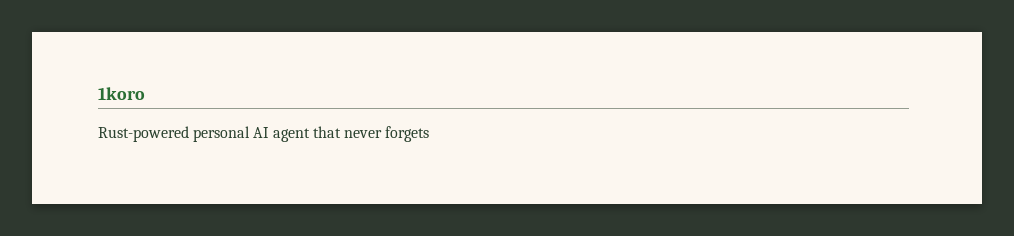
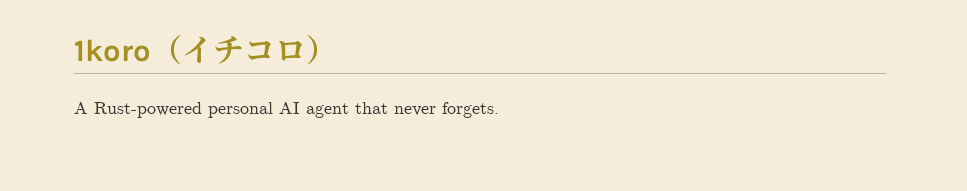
- 1koro
- Rust-powered personal AI agent that never forgets
+ 1koro（イチコロ）
+ A Rust-powered personal AI agent that never forgets.

